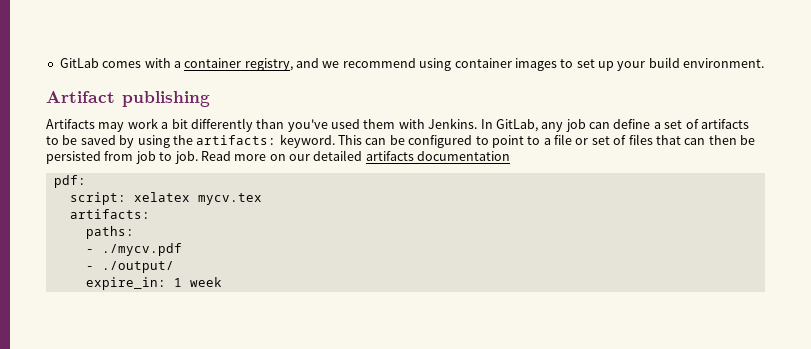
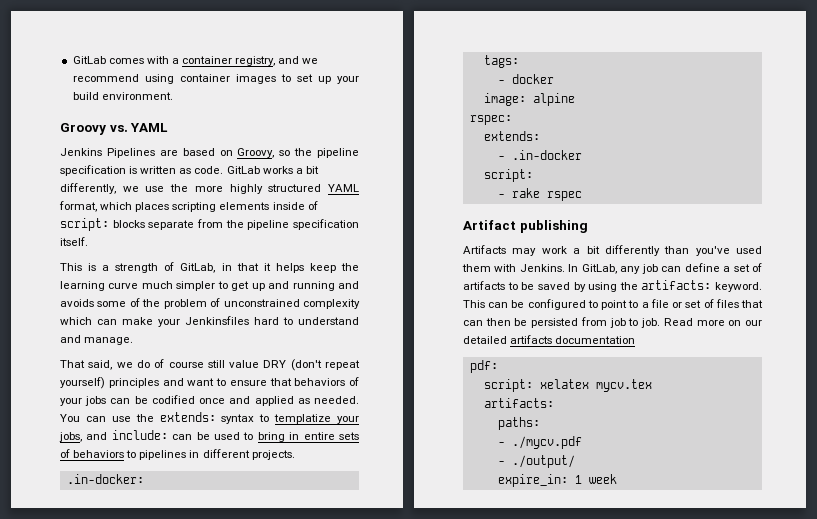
+ Groovy vs. YAML
+ Jenkins Pipelines are based on Groovy, so the pipeline specification is written as code. GitLab works a bit differently, we use the more highly structured YAML format, which places scripting elements inside of script: blocks separate from the pipeline specification itself.
+ This is a strength of GitLab, in that it helps keep the learning curve much simpler to get up and running and avoids some of the problem of unconstrained complexity which can make your Jenkinsfiles hard to understand and manage.
+ That said, we do of course still value DRY (don't repeat yourself) principles and want to ensure that behaviors of your jobs can be codified once and applied as needed. You can use the extends: syntax to templatize your jobs, and include: can be used to bring in entire sets of behaviors to pipelines in different projects.
+ .in-docker:
+ tags:
+ - docker
+ image: alpine
+ rspec:
+ extends:
+ - .in-docker
+ script:
+ - rake rspec

